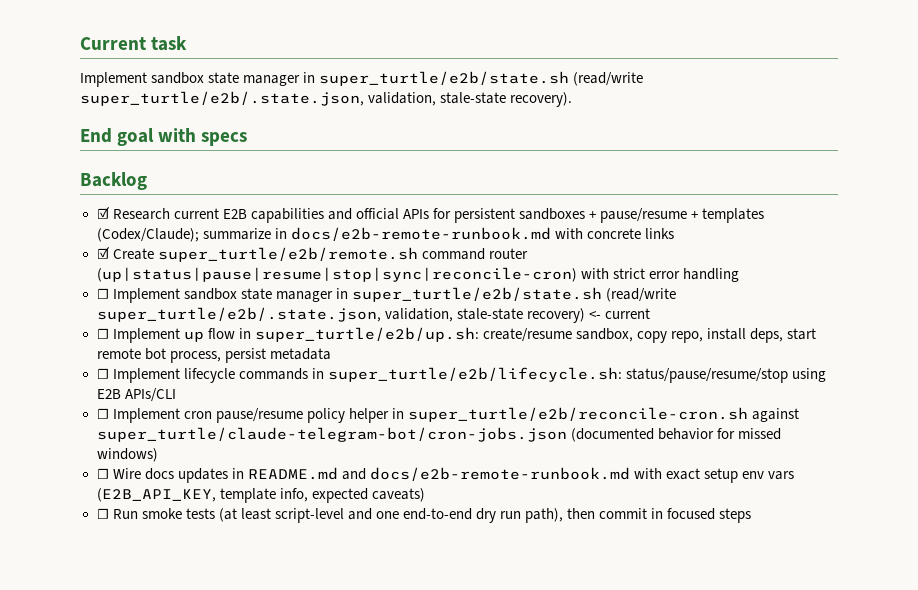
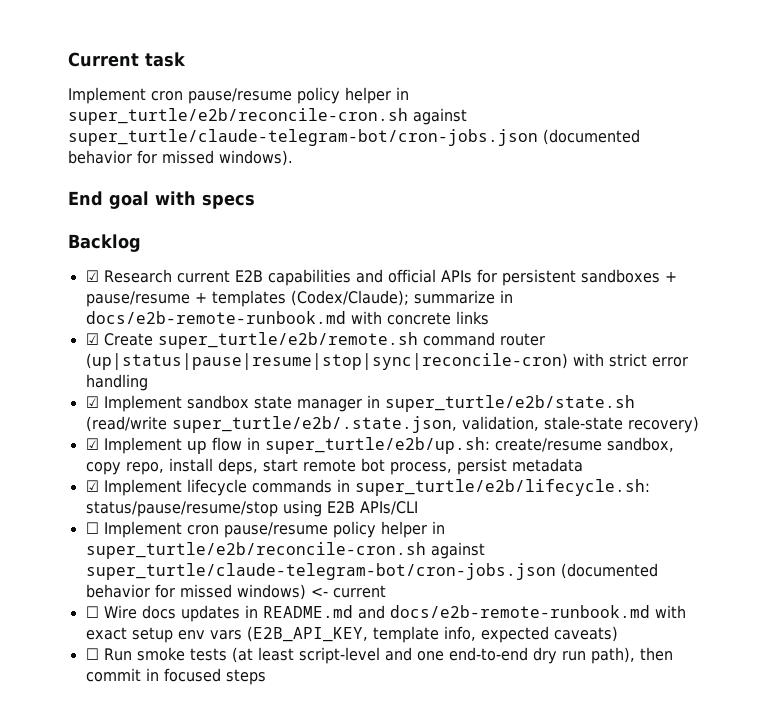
- Implement sandbox state manager in super_turtle/e2b/state.sh (read/write super_turtle/e2b/.state.json, validation, stale-state recovery).
+ Implement cron pause/resume policy helper in super_turtle/e2b/reconcile-cron.sh against super_turtle/claude-telegram-bot/cron-jobs.json (documented behavior for missed windows).
- ☐ Implement sandbox state manager in super_turtle/e2b/state.sh (read/write super_turtle/e2b/.state.json, validation, stale-state recovery) <- current
- ☐ Implement up flow in super_turtle/e2b/up.sh: create/resume sandbox, copy repo, install deps, start remote bot process, persist metadata
+ ☑ Implement sandbox state manager in super_turtle/e2b/state.sh (read/write super_turtle/e2b/.state.json, validation, stale-state recovery)
+ ☑ Implement up flow in super_turtle/e2b/up.sh: create/resume sandbox, copy repo, install deps, start remote bot process, persist metadata
- ☐ Implement lifecycle commands in super_turtle/e2b/lifecycle.sh: status/pause/resume/stop using E2B APIs/CLI
+ ☑ Implement lifecycle commands in super_turtle/e2b/lifecycle.sh: status/pause/resume/stop using E2B APIs/CLI
- ☐ Implement cron pause/resume policy helper in super_turtle/e2b/reconcile-cron.sh against super_turtle/claude-telegram-bot/cron-jobs.json (documented behavior for missed windows)
+ ☐ Implement cron pause/resume policy helper in super_turtle/e2b/reconcile-cron.sh against super_turtle/claude-telegram-bot/cron-jobs.json (documented behavior for missed windows) <- current

